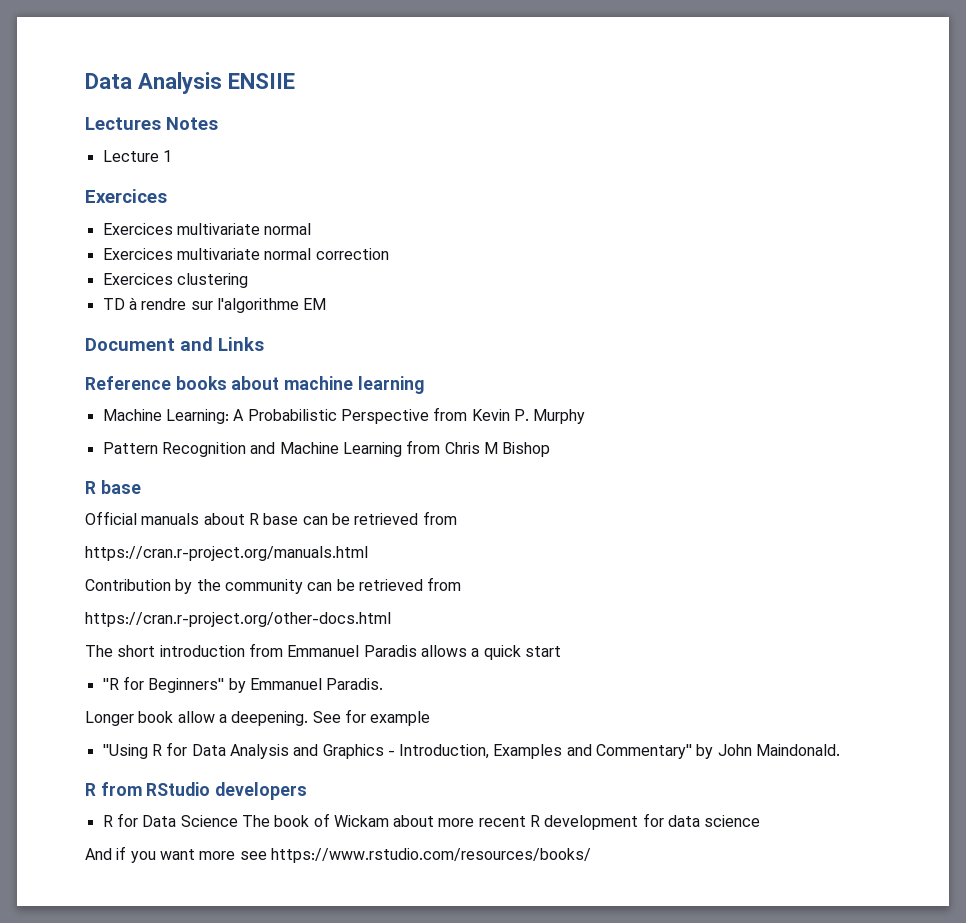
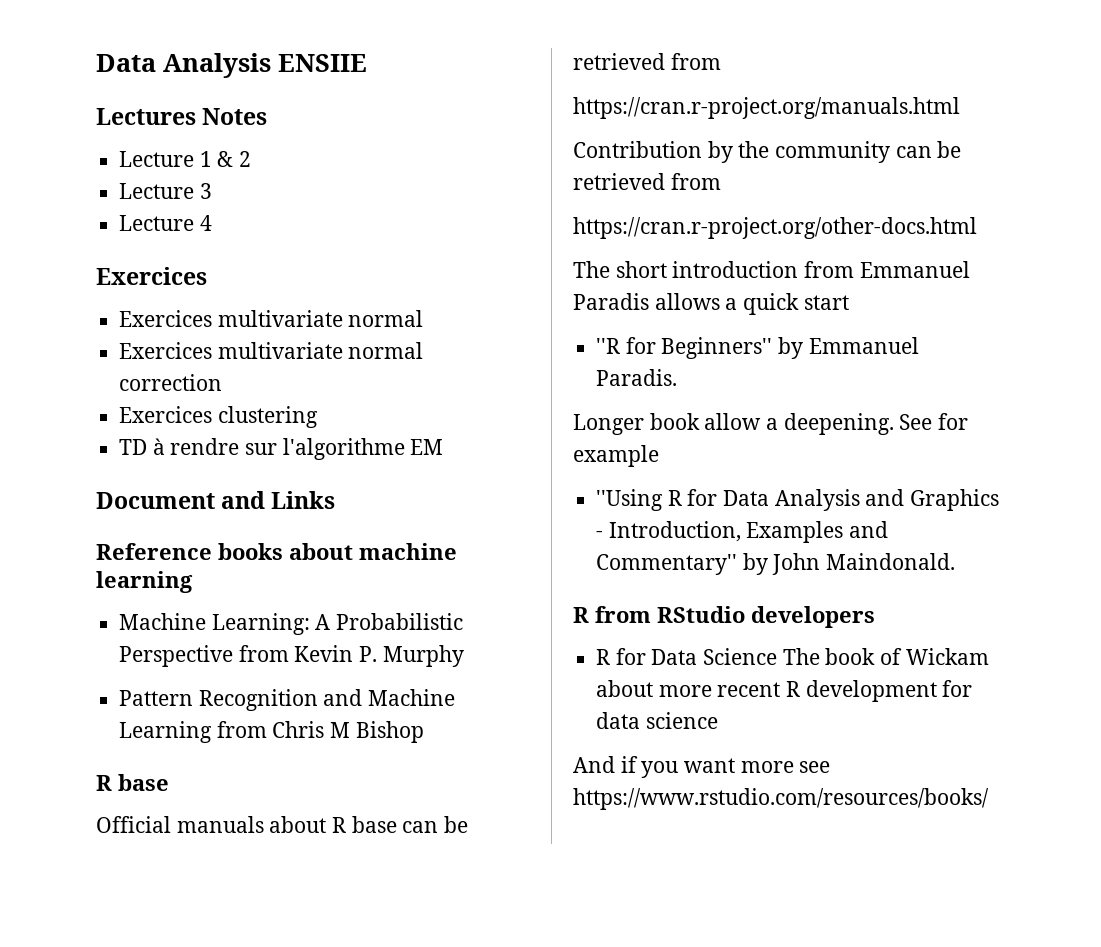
- Lecture 1
+ Lecture 1 & 2
+ Lecture 3
+ Lecture 4

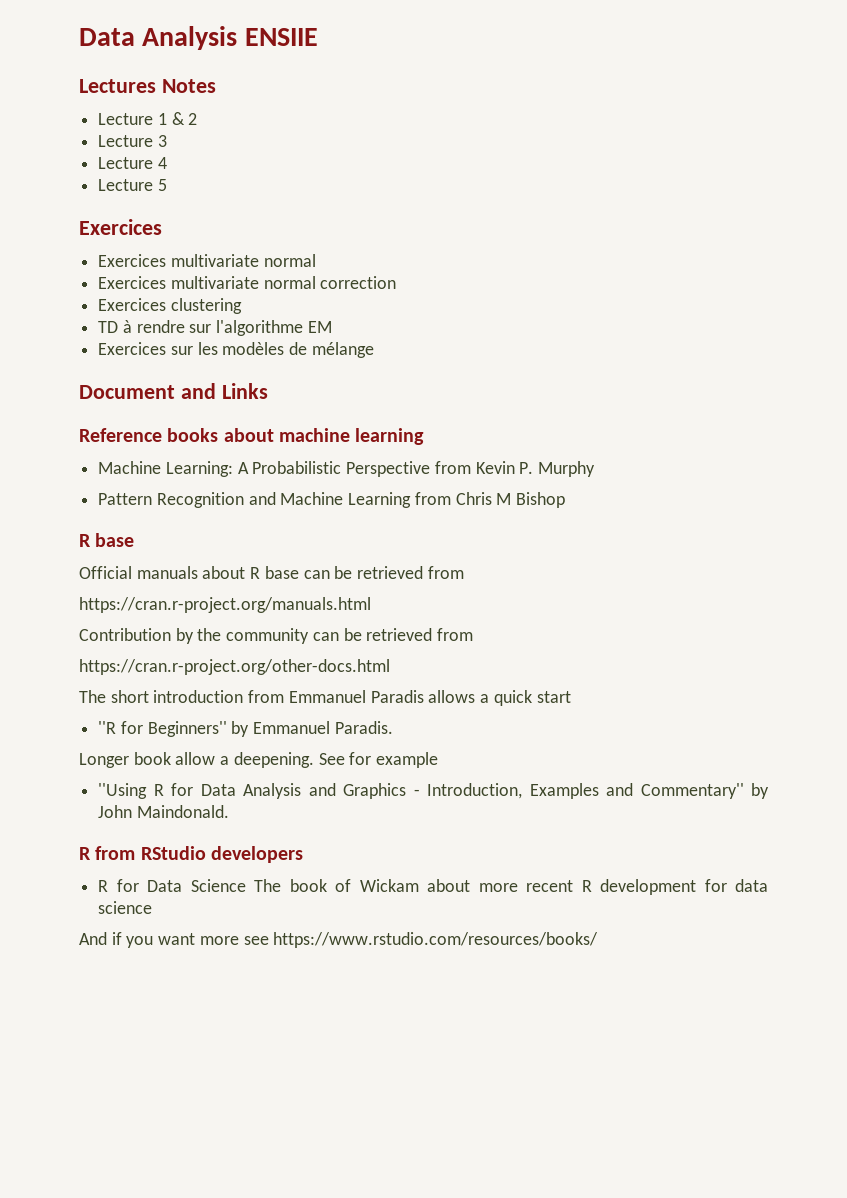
+ Lecture 5
+ Exercices sur les modèles de mélange

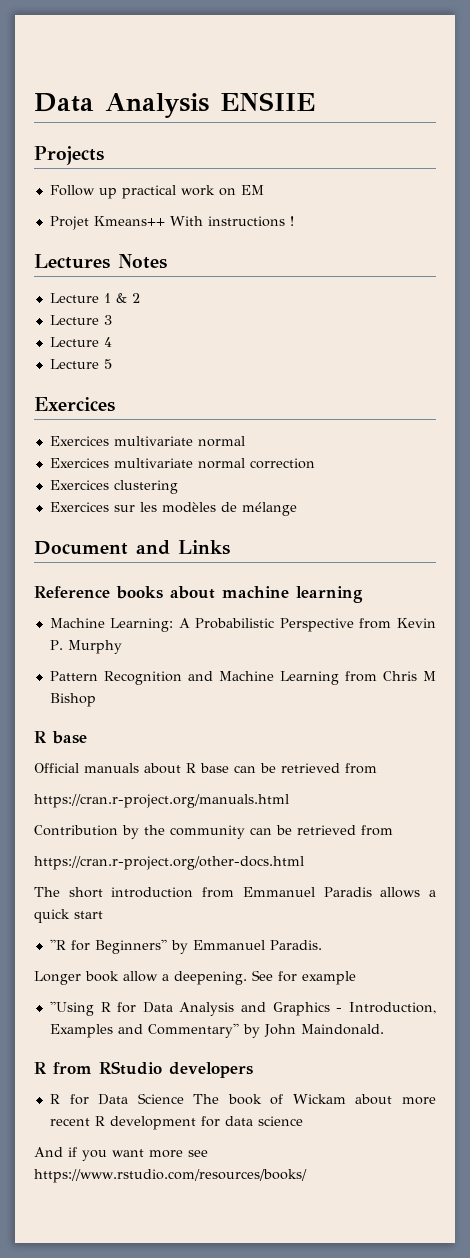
+ Projects
+ Follow up practical work on EM
+ Projet Kmeans++ With instructions !
- TD à rendre sur l'algorithme EM

